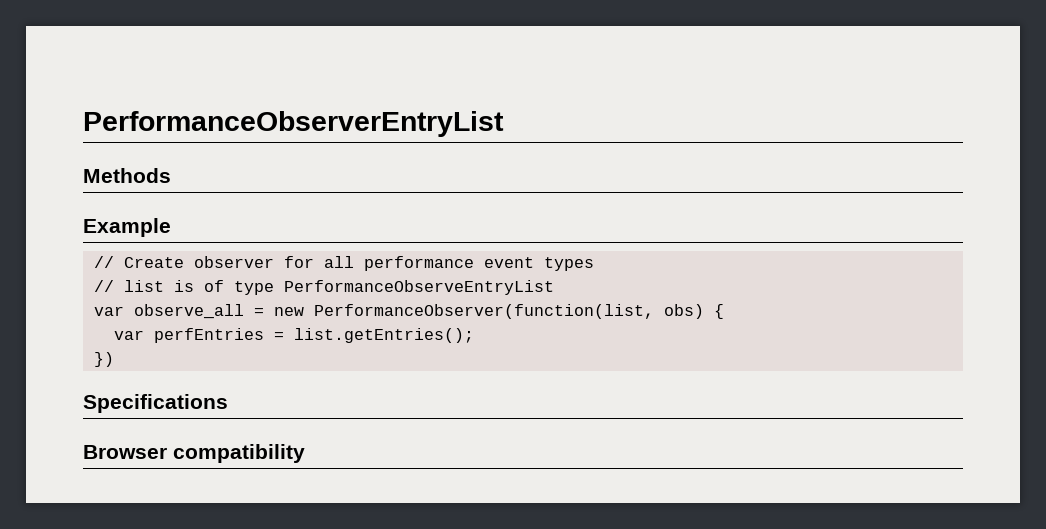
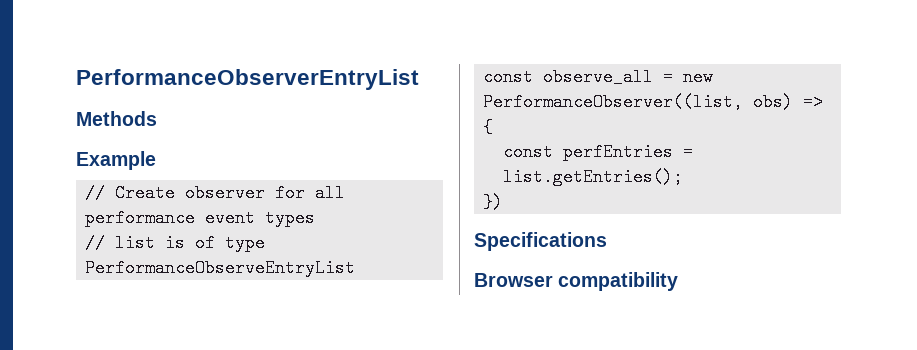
- var observe_all = new PerformanceObserver(function(list, obs) {
+ const observe_all = new PerformanceObserver((list, obs) => {
- var perfEntries = list.getEntries();
+ const perfEntries = list.getEntries();

